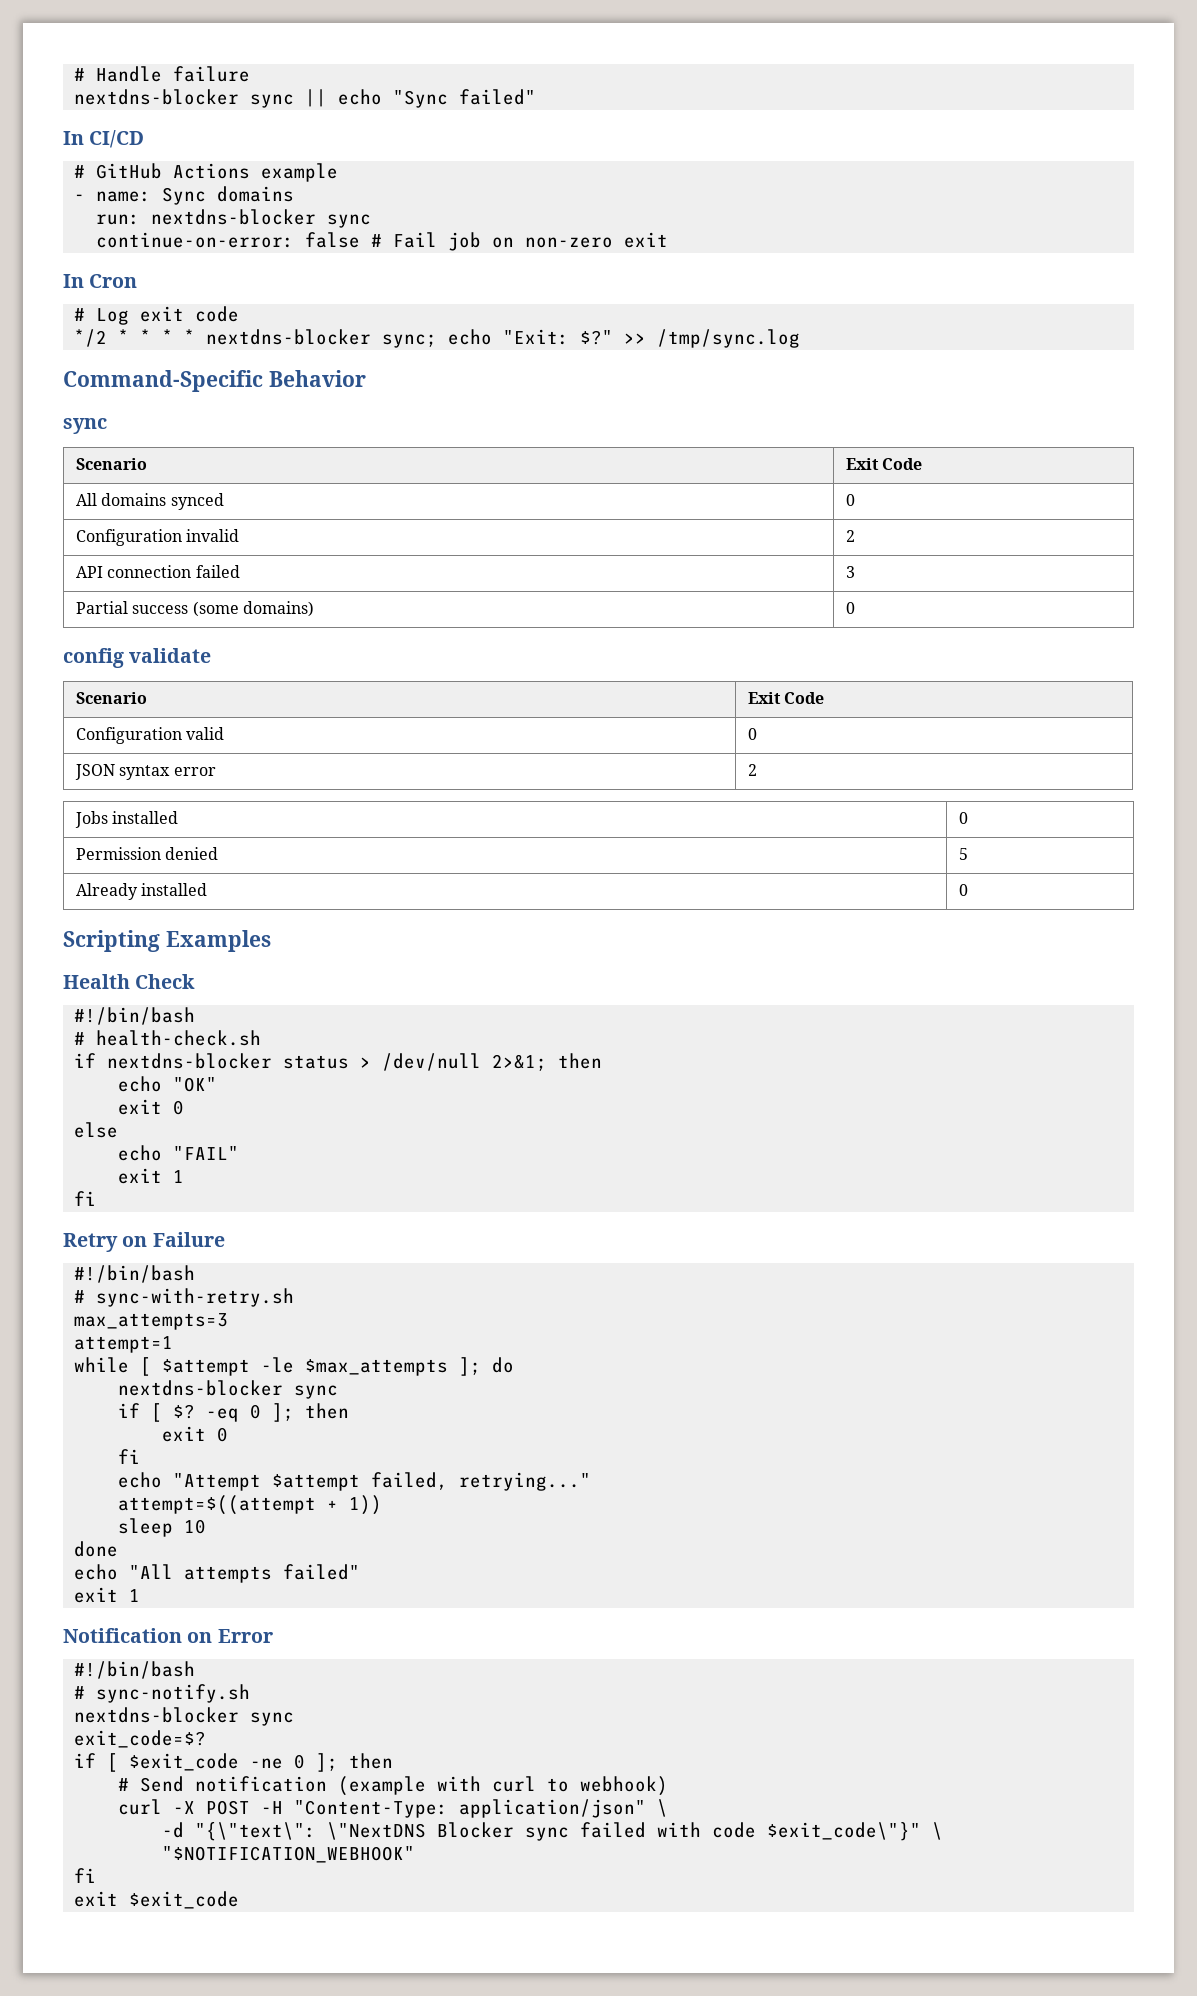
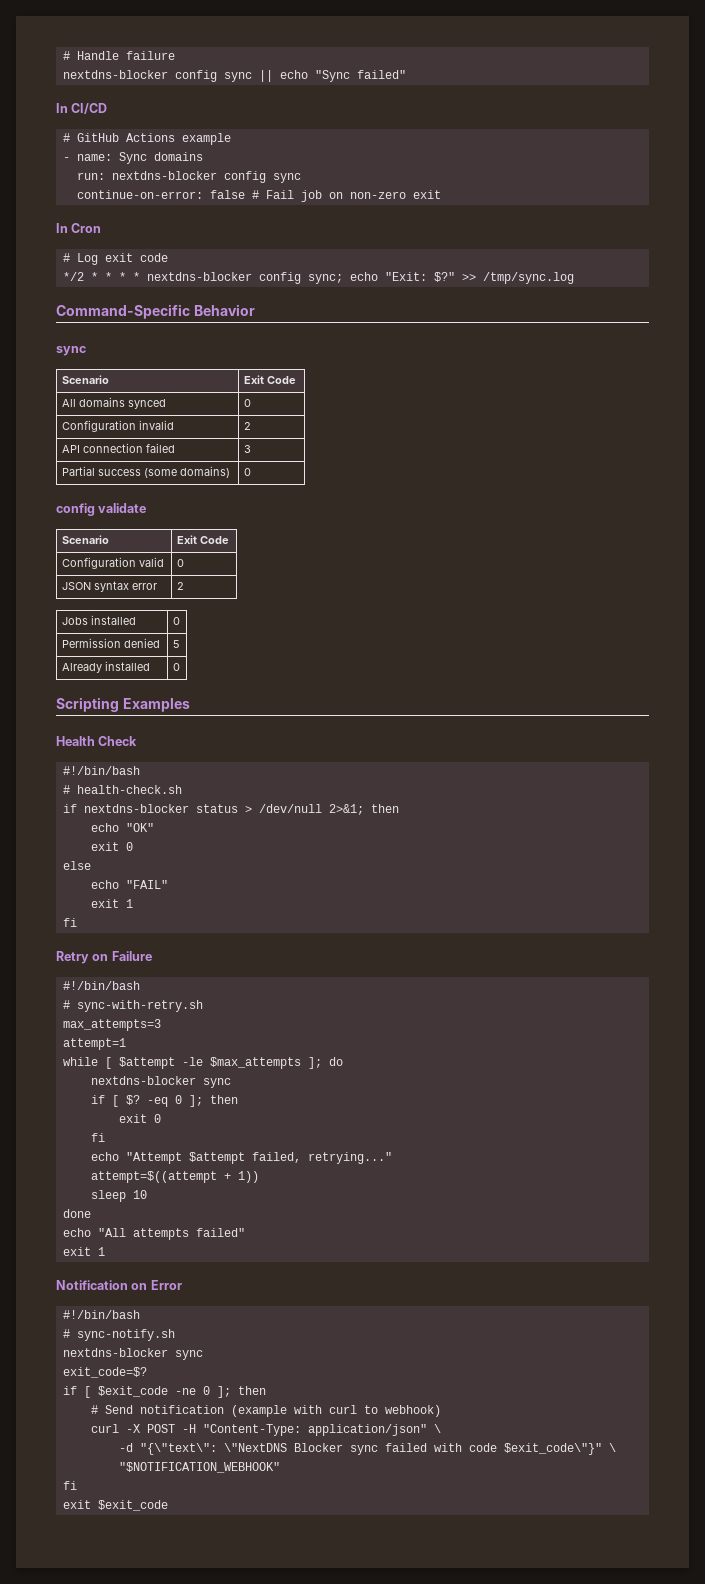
- nextdns-blocker sync || echo "Sync failed"
+ nextdns-blocker config sync || echo "Sync failed"
- run: nextdns-blocker sync
+ run: nextdns-blocker config sync
- */2 * * * * nextdns-blocker sync; echo "Exit: $?"
+ */2 * * * * nextdns-blocker config sync; echo "Exit: $?"

